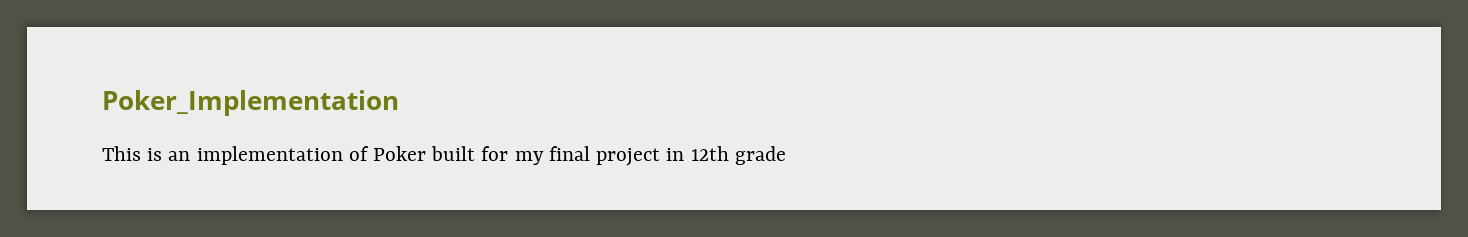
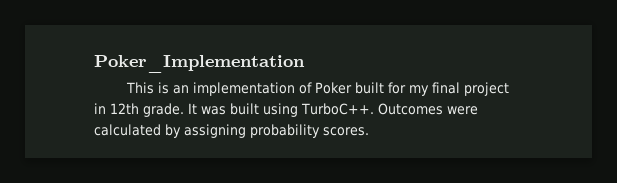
- This is an implementation of Poker built for my final project in 12th grade
+ This is an implementation of Poker built for my final project in 12th grade. It was built using TurboC++. Outcomes were calculated by assigning probability scores.

